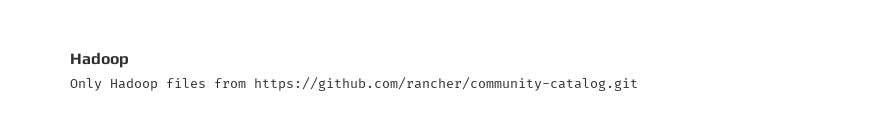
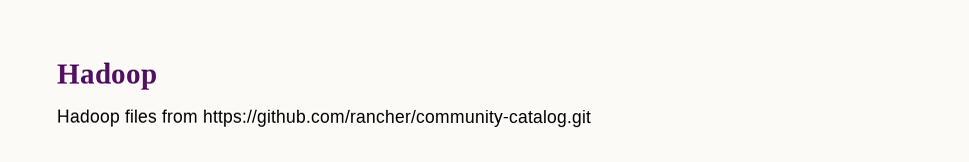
- Only Hadoop files from https://github.com/rancher/community-catalog.git
+ Hadoop files from https://github.com/rancher/community-catalog.git

